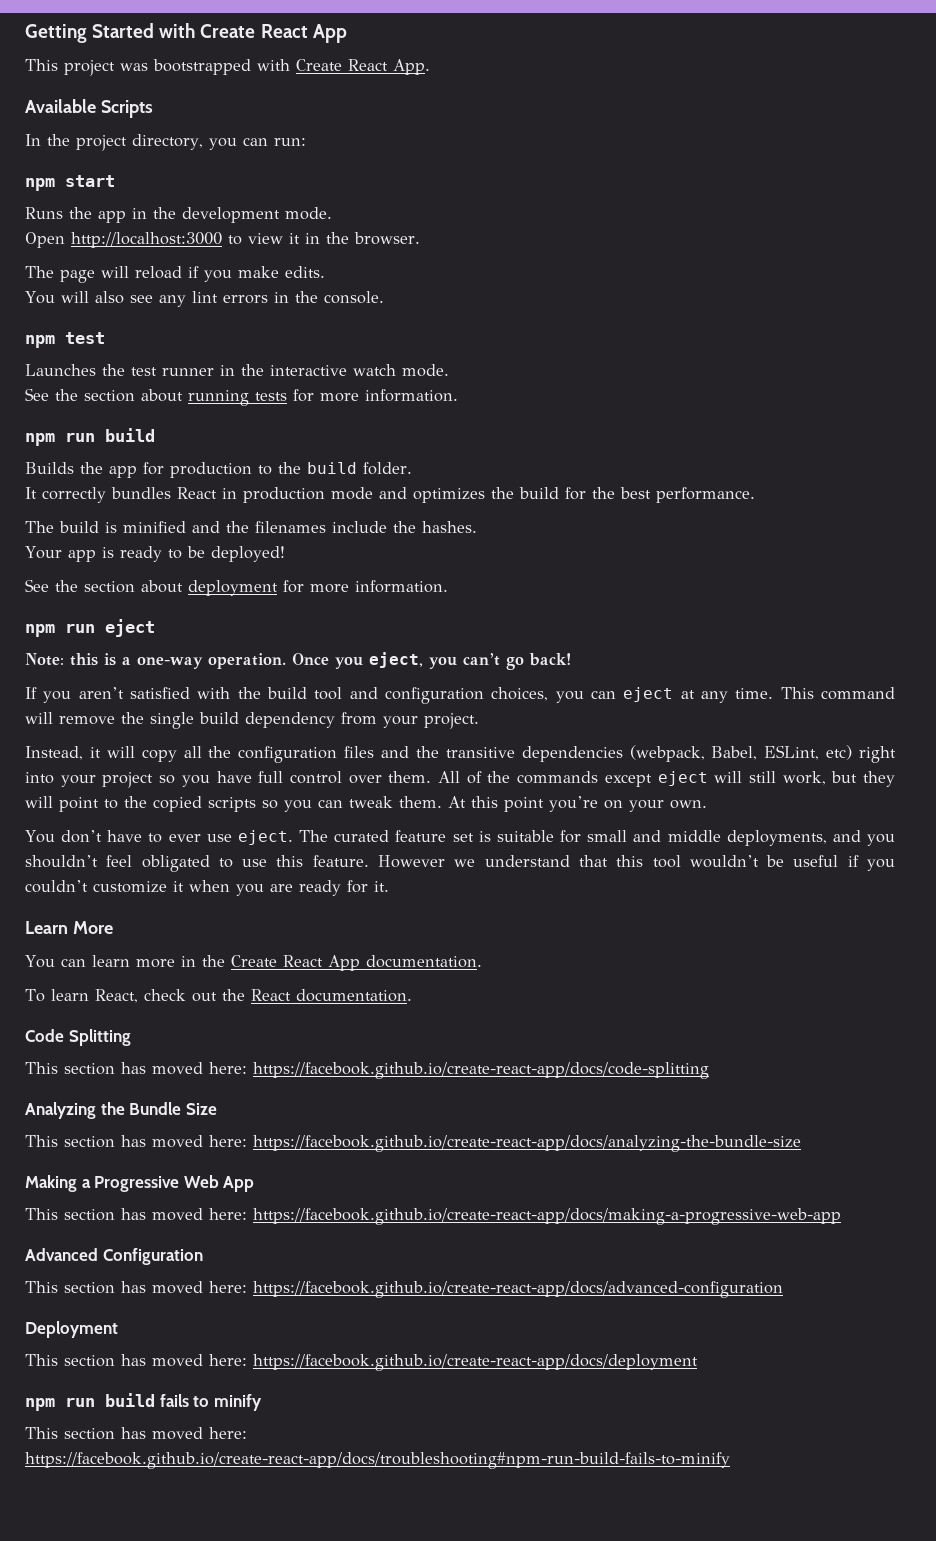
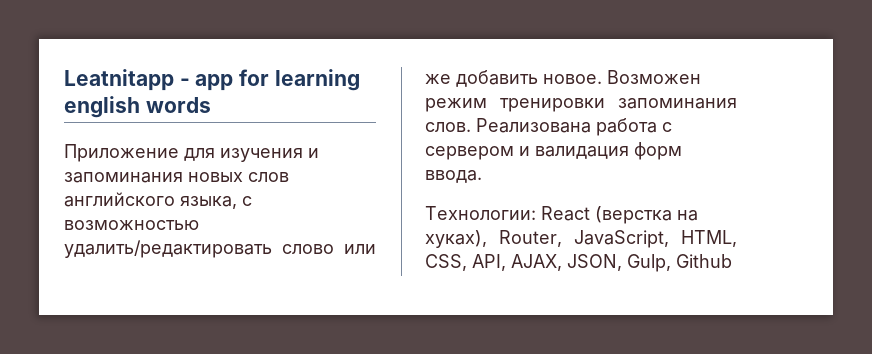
- Getting Started with Create React App
- This project was bootstrapped with Create React App.
- Available Scripts
- In the project directory, you can run:
- npm start
- Runs the app in the development mode.
- Open http://localhost:3000 to view it in the browser.
- The page will reload if you make edits.
- You will also see any lint errors in the console.
- npm test
- Launches the test runner in the interactive watch mode.
- See the section about running tests for more information.
- npm run build
- Builds the app for production to the build folder.
- It correctly bundles React in production mode and optimizes the build for the best performance.
- The build is minified and the filenames include the hashes.
- Your app is ready to be deployed!
- See the section about deployment for more information.
- npm run eject
- Note: this is a one-way operation. Once you eject, you can’t go back!
- If you aren’t satisfied with the build tool and configuration choices, you can eject at any time. This command will remove the single build dependency from your project.
- Instead, it will copy all the configuration files and the transitive dependencies (webpack, Babel, ESLint, etc) right into your project so you have full control over them. All of the commands except eject will still work, but they will point to the copied scripts so you can tweak them. At this point you’re on your own.
- You don’t have to ever use eject. The curated feature set is suitable for small and middle deployments, and you shouldn’t feel obligated to use this feature. However we understand that this tool wouldn’t be useful if you couldn’t customize it when you are ready for it.
- Learn More
- You can learn more in the Create React App documentation.
- To learn React, check out the React documentation.
- Code Splitting
- This section has moved here: https://facebook.github.io/create-react-app/docs/code-splitting
- Analyzing the Bundle Size
- This section has moved here: https://facebook.github.io/create-react-app/docs/analyzing-the-bundle-size
- Making a Progressive Web App
- This section has moved here: https://facebook.github.io/create-react-app/docs/making-a-progressive-web-app
- Advanced Configuration
- This section has moved here: https://facebook.github.io/create-react-app/docs/advanced-configuration
- Deployment
- This section has moved here: https://facebook.github.io/create-react-app/docs/deployment
- npm run build fails to minify
- This section has moved here: https://facebook.github.io/create-react-app/docs/troubleshooting#npm-run-build-fails-to-minify
+ Leatnitapp - app for learning english words
+ Приложение для изучения и запоминания новых слов английского языка, с возможностью удалить/редактировать слово или же добавить новое. Возможен режим тренировки запоминания слов. Реализована работа с сервером и валидация форм ввода.
+ Технологии: React (верстка на хуках), Router, JavaScript, HTML, CSS, API, AJAX, JSON, Gulp, Github

